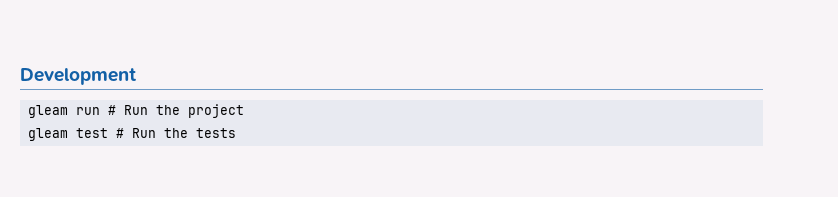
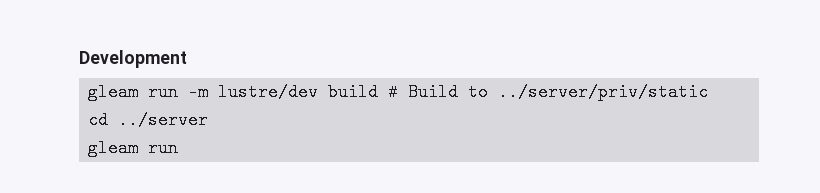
- gleam run # Run the project
- gleam test # Run the tests
+ gleam run -m lustre/dev build # Build to ../server/priv/static
+ cd ../server
+ gleam run

